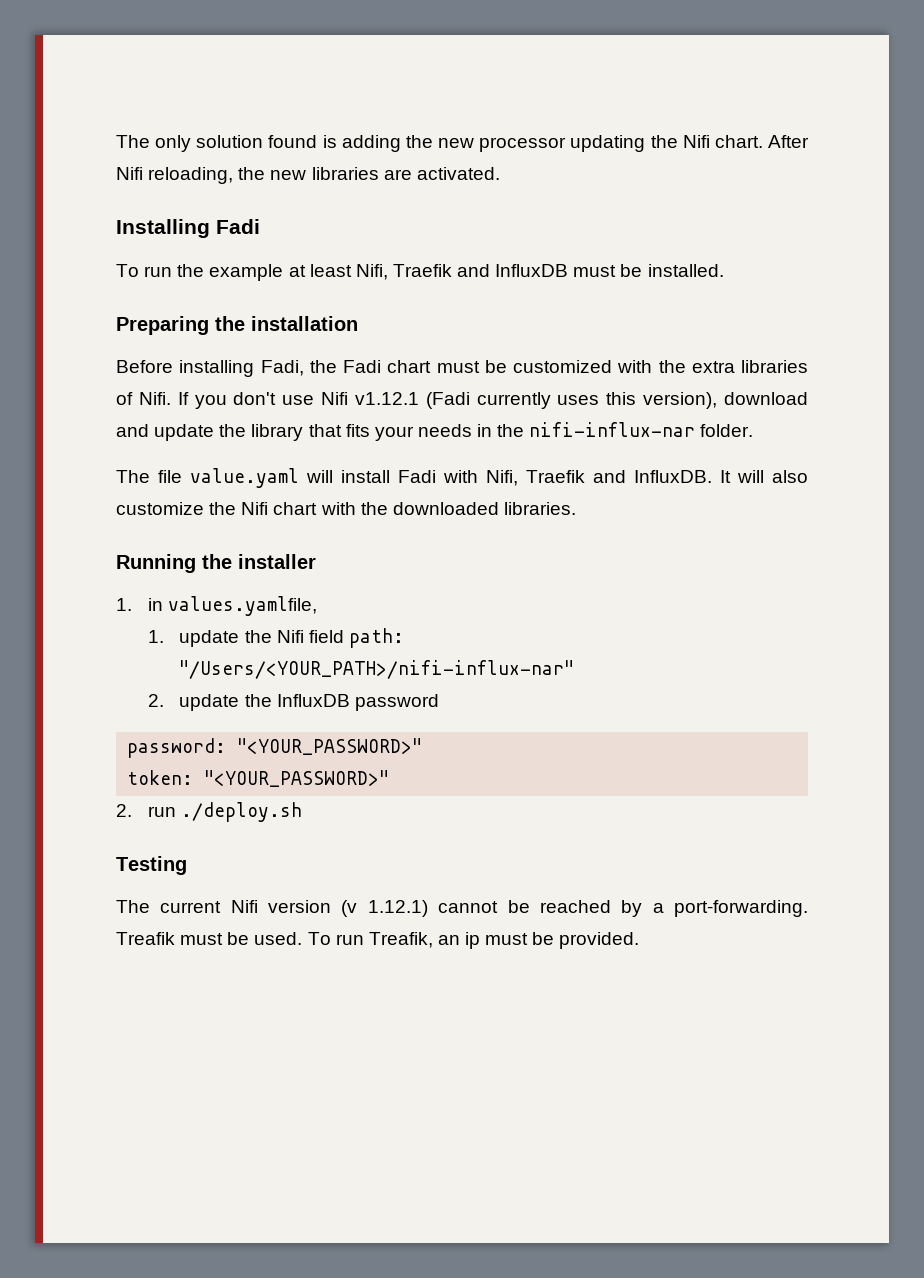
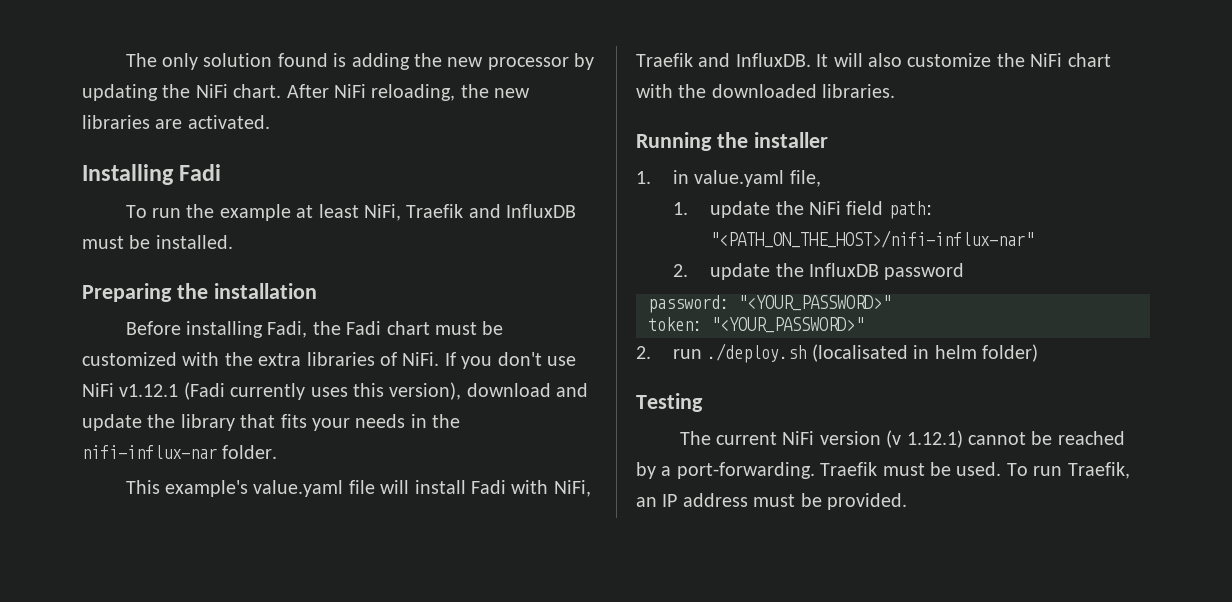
- The only solution found is adding the new processor updating the Nifi chart.
+ The only solution found is adding the new processor by updating the NiFi chart.
- After Nifi reloading, the new libraries are activated.
+ After NiFi reloading, the new libraries are activated.
- To run the example at least Nifi, Traefik and InfluxDB must be installed.
+ To run the example at least NiFi, Traefik and InfluxDB must be installed.
- Before installing Fadi, the Fadi chart must be customized with the extra libraries of Nifi.
+ Before installing Fadi, the Fadi chart must be customized with the extra libraries of NiFi.
- If you don't use Nifi v1.12.1 (Fadi currently uses this version), download and update the library that fits your needs in the nifi-influx-nar folder.
+ If you don't use NiFi v1.12.1 (Fadi currently uses this version), download and update the library that fits your needs in the nifi-influx-nar folder.
- The file value.yaml will install Fadi with Nifi, Traefik and InfluxDB.
+ This example's value.yaml file will install Fadi with NiFi, Traefik and InfluxDB.
- It will also customize the Nifi chart with the downloaded libraries.
+ It will also customize the NiFi chart with the downloaded libraries.
- 1. in values.yamlfile,
+ 1. in value.yaml file,
- 1. update the Nifi field path: "/Users/<YOUR_PATH>/nifi-influx-nar"
+ 1. update the NiFi field path: "<PATH_ON_THE_HOST>/nifi-influx-nar"
- 2. run ./deploy.sh
+ 2. run ./deploy.sh (localisated in helm folder)
- The current Nifi version (v 1.12.1) cannot be reached by a port-forwarding.
+ The current NiFi version (v 1.12.1) cannot be reached by a port-forwarding.
- Treafik must be used.
+ Traefik must be used.
- To run Treafik, an ip must be provided.
+ To run Traefik, an IP address must be provided.

